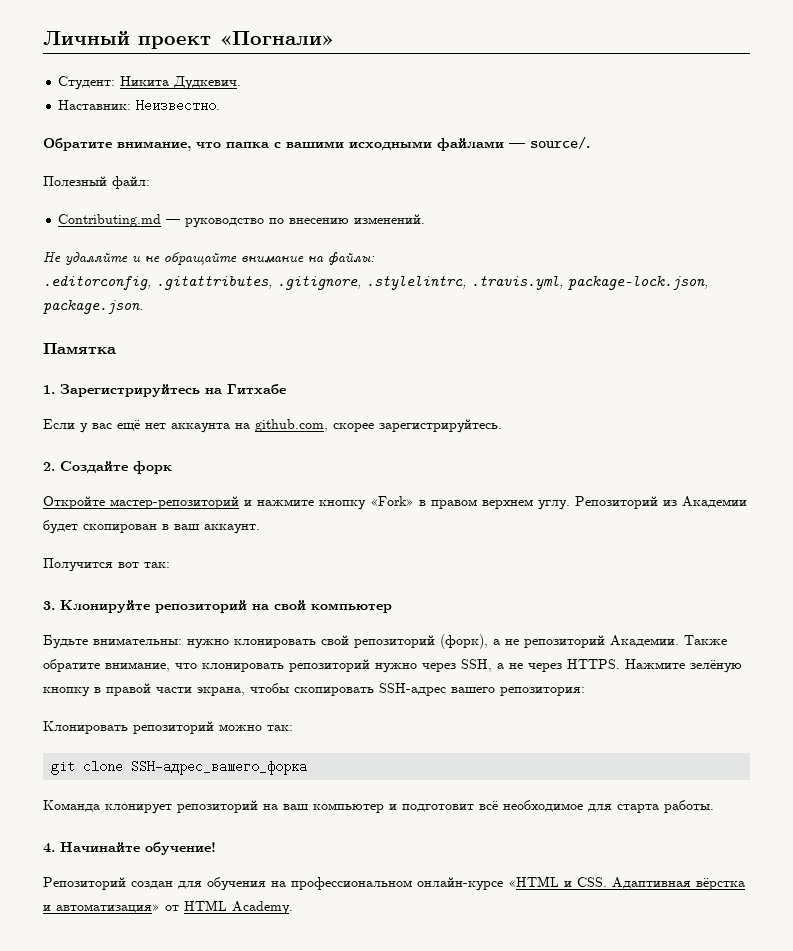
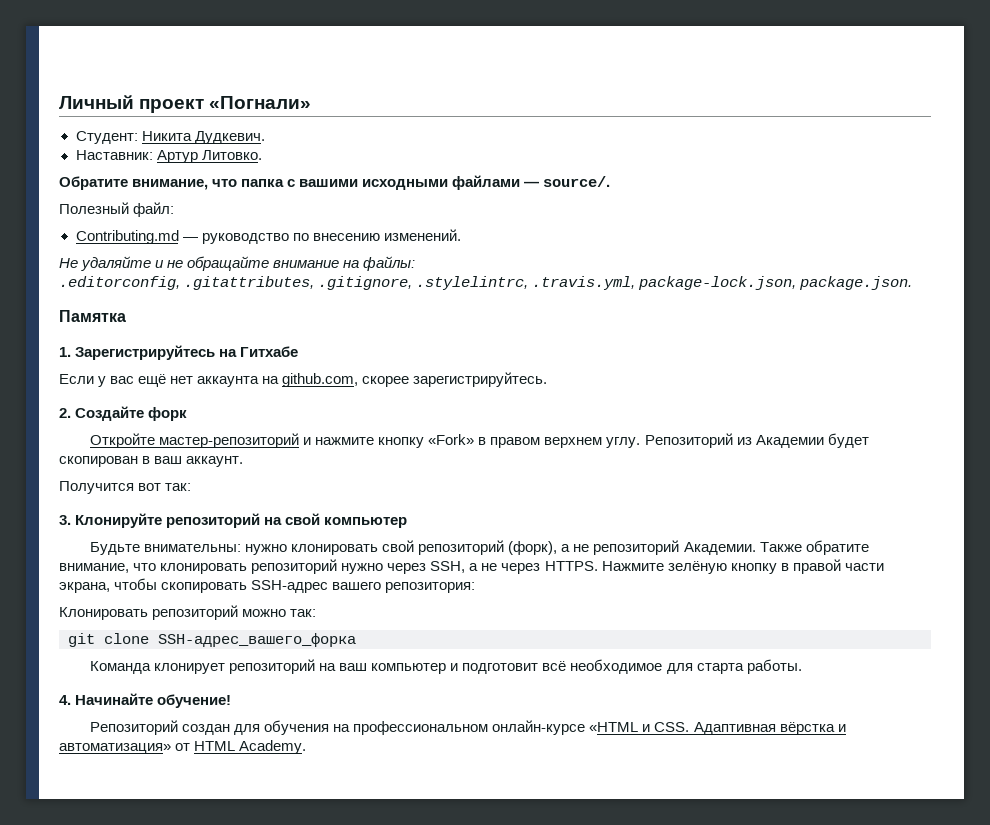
- Наставник: Неизвестно.
+ Наставник: Артур Литовко.

